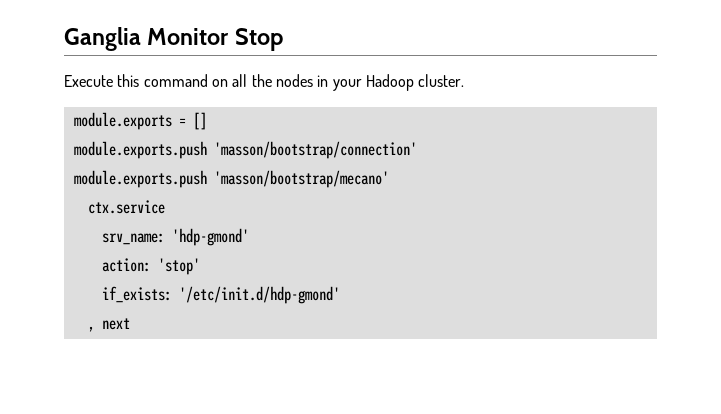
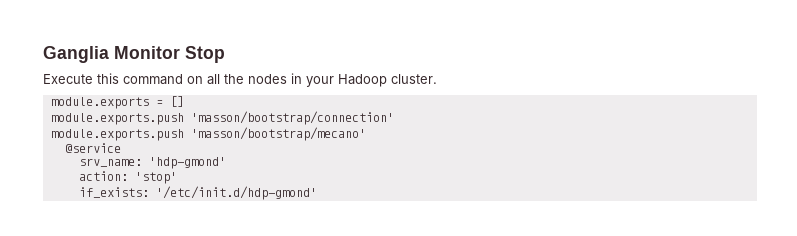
- ctx.service
+ @service
- , next

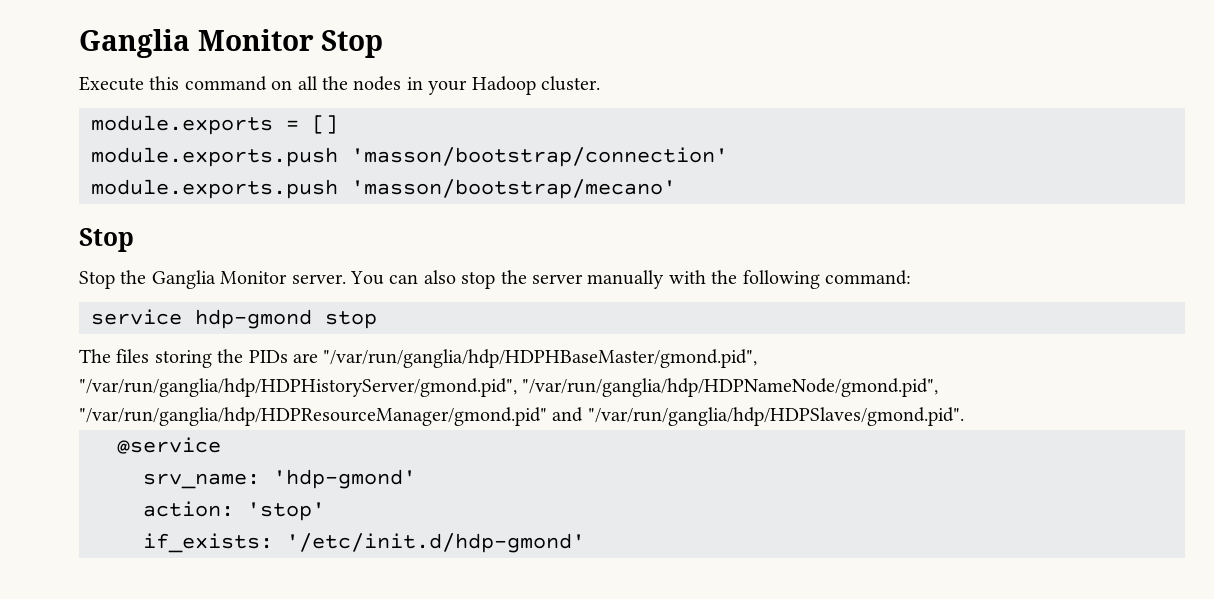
  module.exports.push 'masson/bootstrap/mecano'
+ Stop
+ Stop the Ganglia Monitor server. You can also stop the server manually with the following command:
+ service hdp-gmond stop
+ The files storing the PIDs are "/var/run/ganglia/hdp/HDPHBaseMaster/gmond.pid", "/var/run/ganglia/hdp/HDPHistoryServer/gmond.pid", "/var/run/ganglia/hdp/HDPNameNode/gmond.pid", "/var/run/ganglia/hdp/HDPResourceManager/gmond.pid" and "/var/run/ganglia/hdp/HDPSlaves/gmond.pid".

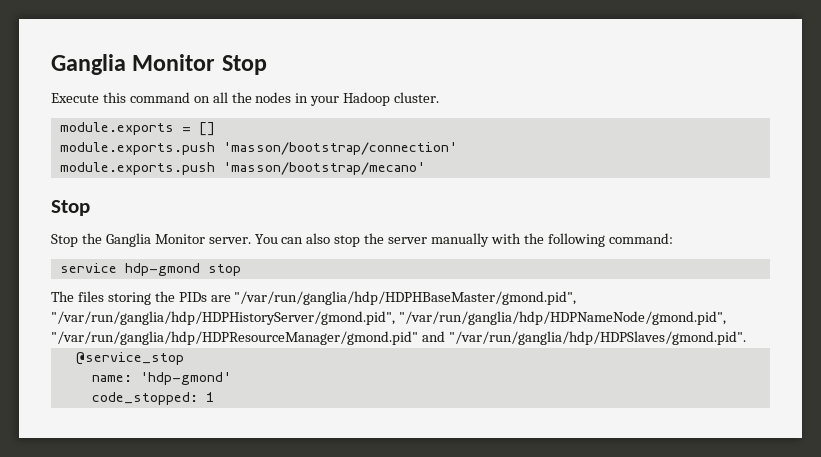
- @service
- srv_name: 'hdp-gmond'
+ @service_stop
+ name: 'hdp-gmond'
- action: 'stop'
- if_exists: '/etc/init.d/hdp-gmond'
+ code_stopped: 1

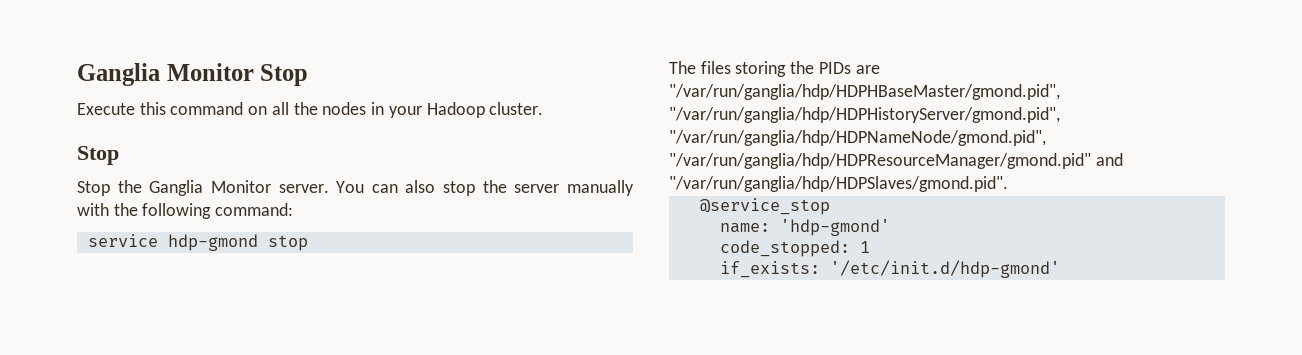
- module.exports = []
- module.exports.push 'masson/bootstrap/connection'
- module.exports.push 'masson/bootstrap/mecano'
+ if_exists: '/etc/init.d/hdp-gmond'

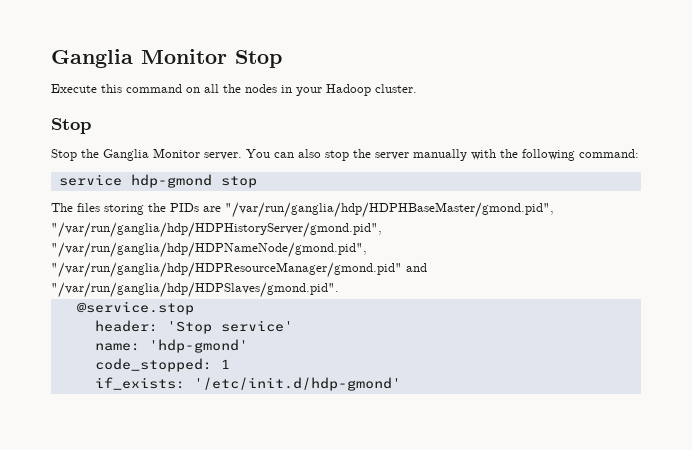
- @service_stop
+ @service.stop
+ header: 'Stop service'

